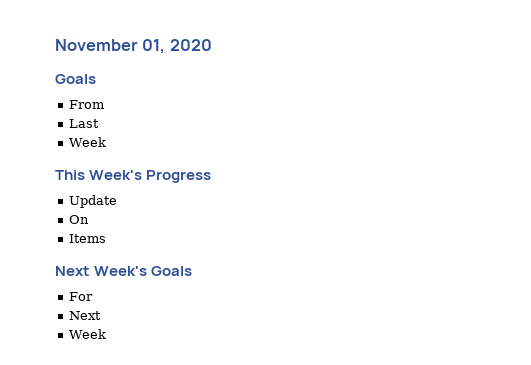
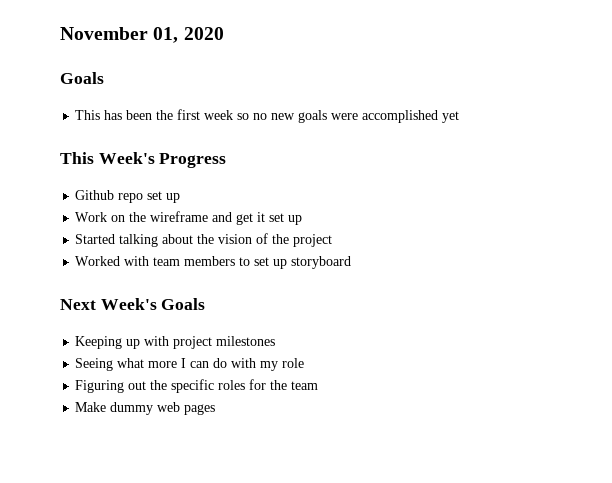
- From
- Last
- Week
+ This has been the first week so no new goals were accomplished yet
  This Week's Progress
- Update
- On
- Items
+ Github repo set up
+ Work on the wireframe and get it set up
+ Started talking about the vision of the project
+ Worked with team members to set up storyboard
  Next Week's Goals
- For
- Next
- Week
+ Keeping up with project milestones
+ Seeing what more I can do with my role
+ Figuring out the specific roles for the team
+ Make dummy web pages

